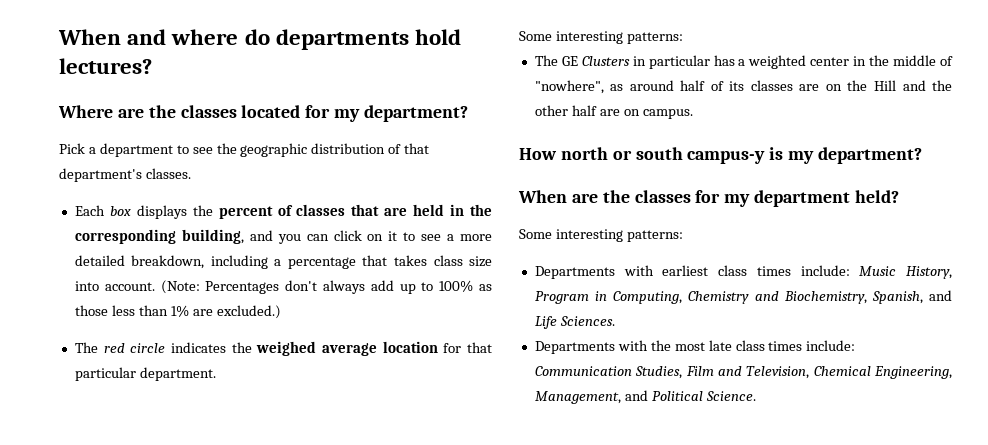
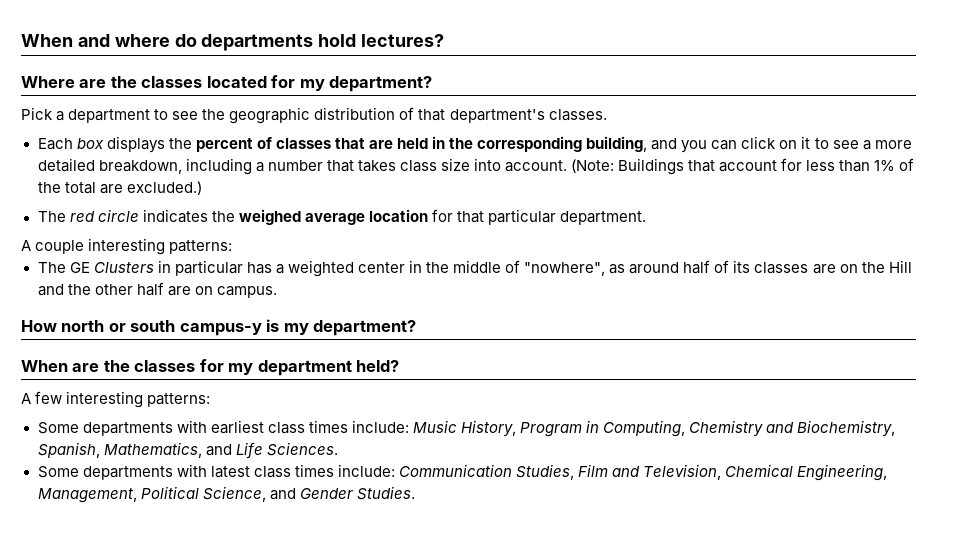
- Each box displays the percent of classes that are held in the corresponding building, and you can click on it to see a more detailed breakdown, including a percentage that takes class size into account.
+ Each box displays the percent of classes that are held in the corresponding building, and you can click on it to see a more detailed breakdown, including a number that takes class size into account.
- (Note: Percentages don't always add up to 100% as those less than 1% are excluded.)
+ (Note: Buildings that account for less than 1% of the total are excluded.)
  The red circle indicates the weighed average location for that particular department.
- Some interesting patterns:
+ A couple interesting patterns:
  When are the classes for my department held?
- Some interesting patterns:
- Departments with earliest class times include: Music History, Program in Computing, Chemistry and Biochemistry, Spanish, and Life Sciences.
+ A few interesting patterns:
+ Some departments with earliest class times include: Music History, Program in Computing, Chemistry and Biochemistry, Spanish, Mathematics, and Life Sciences.
- Departments with the most late class times include: Communication Studies, Film and Television, Chemical Engineering, Management, and Political Science.
+ Some departments with latest class times include: Communication Studies, Film and Television, Chemical Engineering, Management, Political Science, and Gender Studies.

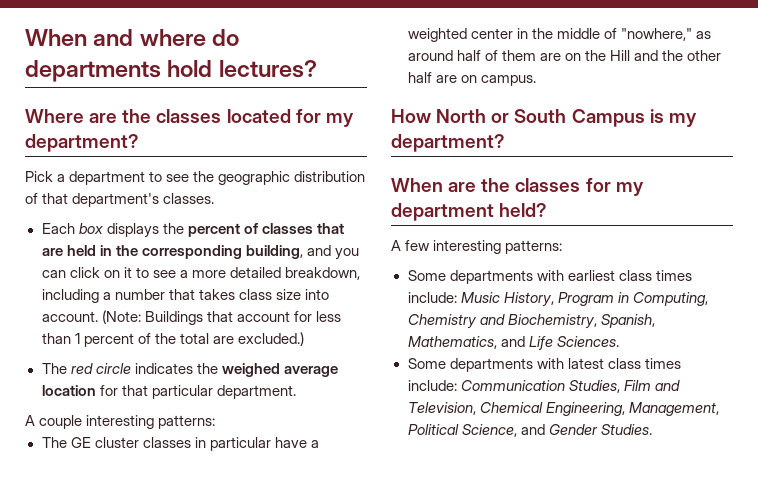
- (Note: Buildings that account for less than 1% of the total are excluded.)
+ (Note: Buildings that account for less than 1 percent of the total are excluded.)
- The GE Clusters in particular has a weighted center in the middle of "nowhere", as around half of its classes are on the Hill and the other half are on campus.
+ The GE cluster classes in particular have a weighted center in the middle of "nowhere," as around half of them are on the Hill and the other half are on campus.
- How north or south campus-y is my department?
+ How North or South Campus is my department?

